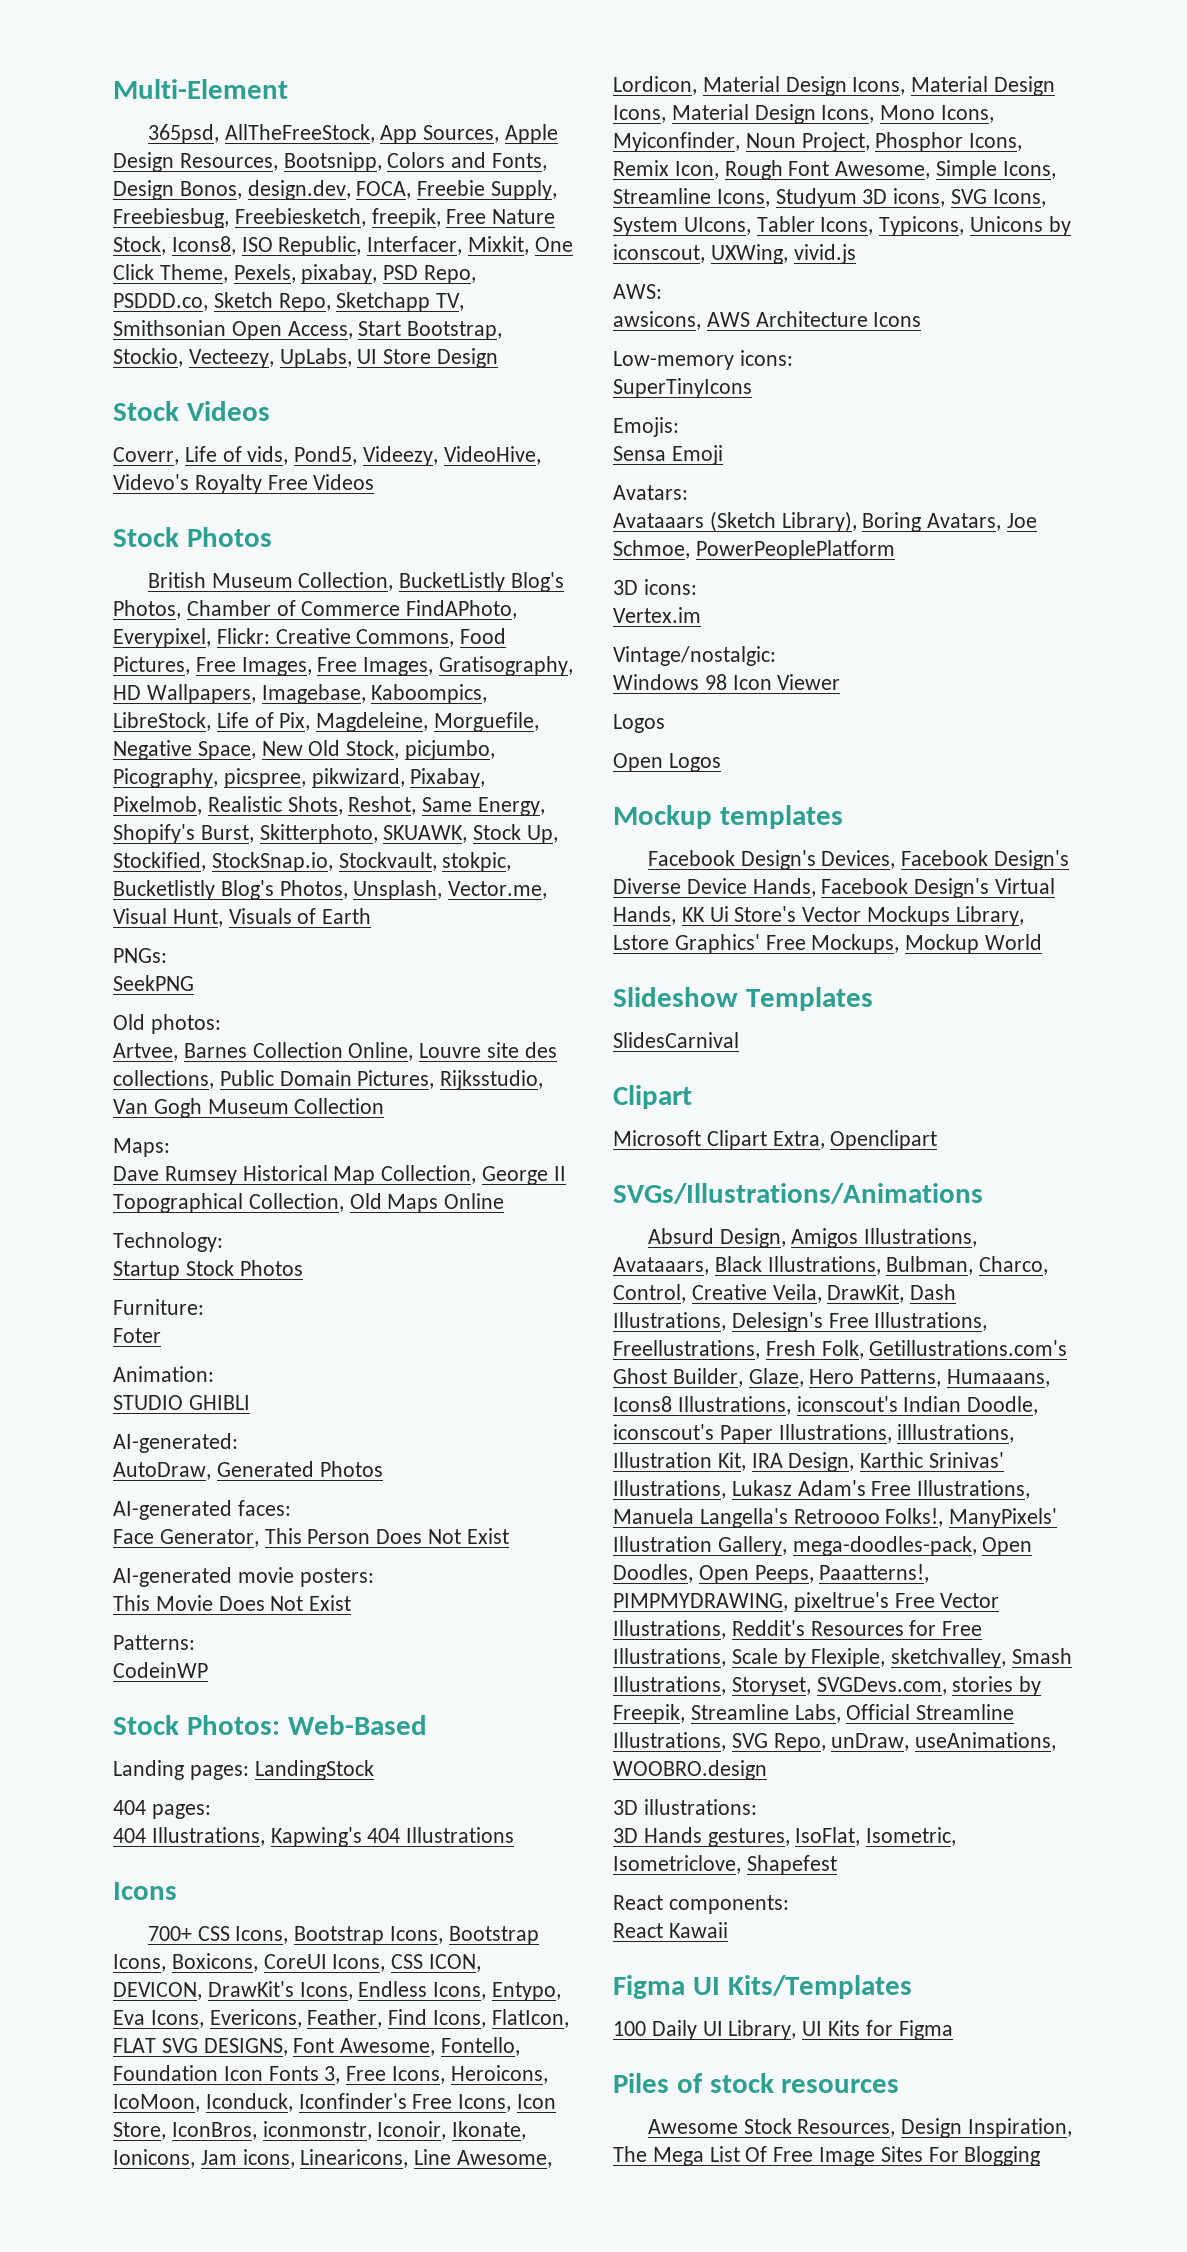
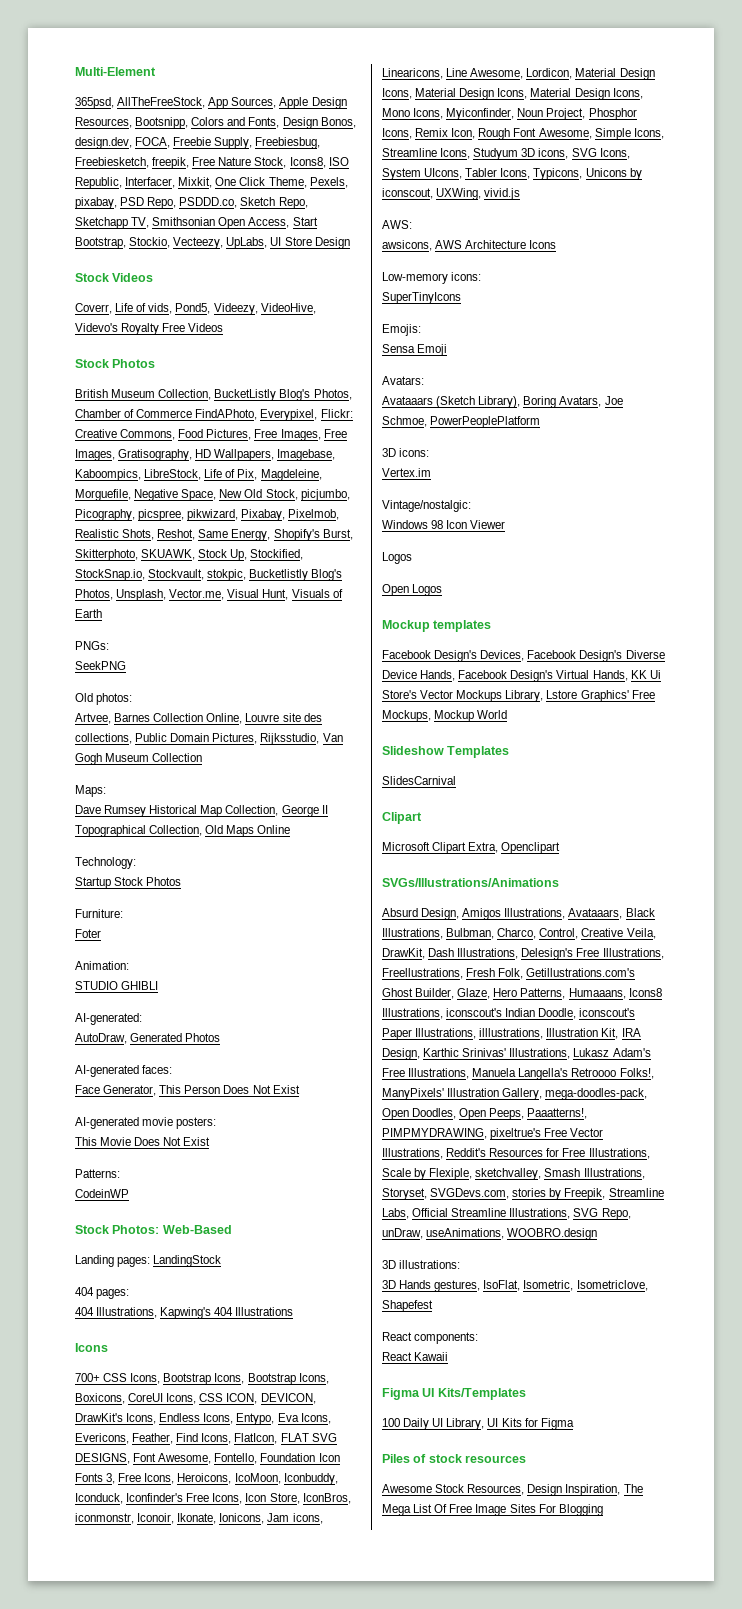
- 700+ CSS Icons, Bootstrap Icons, Bootstrap Icons, Boxicons, CoreUI Icons, CSS ICON, DEVICON, DrawKit's Icons, Endless Icons, Entypo, Eva Icons, Evericons, Feather, Find Icons, FlatIcon, FLAT SVG DESIGNS, Font Awesome, Fontello, Foundation Icon Fonts 3, Free Icons, Heroicons, IcoMoon, Iconduck, Iconfinder's Free Icons, Icon Store, IconBros, iconmonstr, Iconoir, Ikonate, Ionicons, Jam icons, Linearicons, Line Awesome, Lordicon, Material Design Icons, Material Design Icons, Material Design Icons, Mono Icons, Myiconfinder, Noun Project, Phosphor Icons, Remix Icon, Rough Font Awesome, Simple Icons, Streamline Icons, Studyum 3D icons, SVG Icons, System UIcons, Tabler Icons, Typicons, Unicons by iconscout, UXWing, vivid.js
+ 700+ CSS Icons, Bootstrap Icons, Bootstrap Icons, Boxicons, CoreUI Icons, CSS ICON, DEVICON, DrawKit's Icons, Endless Icons, Entypo, Eva Icons, Evericons, Feather, Find Icons, FlatIcon, FLAT SVG DESIGNS, Font Awesome, Fontello, Foundation Icon Fonts 3, Free Icons, Heroicons, IcoMoon, Iconbuddy, Iconduck, Iconfinder's Free Icons, Icon Store, IconBros, iconmonstr, Iconoir, Ikonate, Ionicons, Jam icons, Linearicons, Line Awesome, Lordicon, Material Design Icons, Material Design Icons, Material Design Icons, Mono Icons, Myiconfinder, Noun Project, Phosphor Icons, Remix Icon, Rough Font Awesome, Simple Icons, Streamline Icons, Studyum 3D icons, SVG Icons, System UIcons, Tabler Icons, Typicons, Unicons by iconscout, UXWing, vivid.js

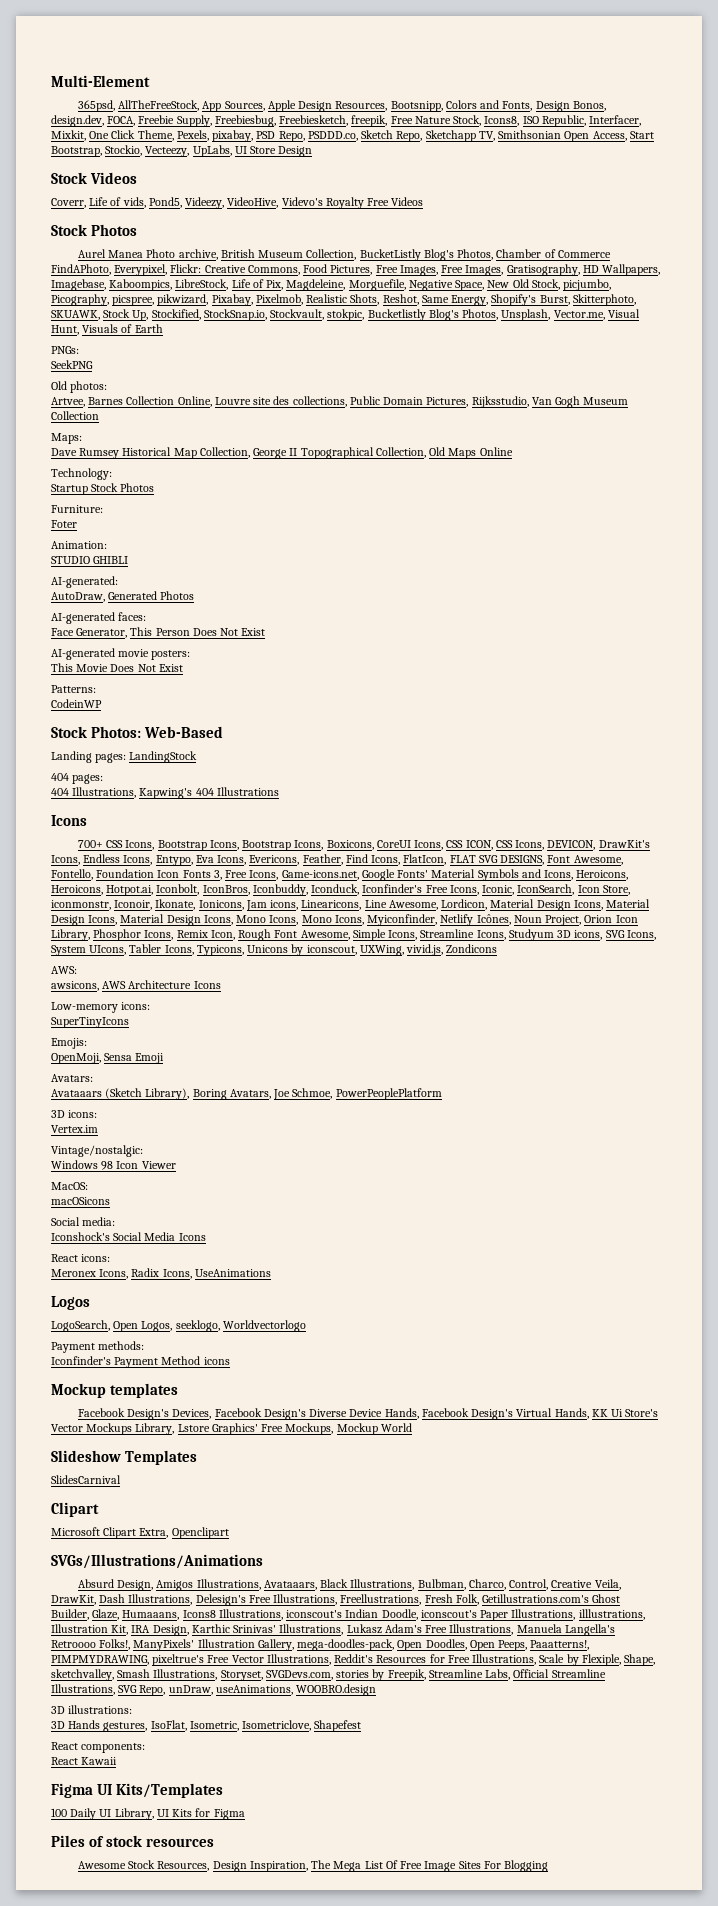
- British Museum Collection, BucketListly Blog's Photos, Chamber of Commerce FindAPhoto, Everypixel, Flickr:
+ Aurel Manea Photo archive, British Museum Collection, BucketListly Blog's Photos, Chamber of Commerce FindAPhoto, Everypixel, Flickr:
- 700+ CSS Icons, Bootstrap Icons, Bootstrap Icons, Boxicons, CoreUI Icons, CSS ICON, DEVICON, DrawKit's Icons, Endless Icons, Entypo, Eva Icons, Evericons, Feather, Find Icons, FlatIcon, FLAT SVG DESIGNS, Font Awesome, Fontello, Foundation Icon Fonts 3, Free Icons, Heroicons, IcoMoon, Iconbuddy, Iconduck, Iconfinder's Free Icons, Icon Store, IconBros, iconmonstr, Iconoir, Ikonate, Ionicons, Jam icons, Linearicons, Line Awesome, Lordicon, Material Design Icons, Material Design Icons, Material Design Icons, Mono Icons, Myiconfinder, Noun Project, Phosphor Icons, Remix Icon, Rough Font Awesome, Simple Icons, Streamline Icons, Studyum 3D icons, SVG Icons, System UIcons, Tabler Icons, Typicons, Unicons by iconscout, UXWing, vivid.js
+ 700+ CSS Icons, Bootstrap Icons, Bootstrap Icons, Boxicons, CoreUI Icons, CSS ICON, CSS Icons, DEVICON, DrawKit's Icons, Endless Icons, Entypo, Eva Icons, Evericons, Feather, Find Icons, FlatIcon, FLAT SVG DESIGNS, Font Awesome, Fontello, Foundation Icon Fonts 3, Free Icons, Game-icons.net, Google Fonts' Material Symbols and Icons, Heroicons, Heroicons, Hotpot.ai, Iconbolt, IconBros, Iconbuddy, Iconduck, Iconfinder's Free Icons, Iconic, IconSearch, Icon Store, iconmonstr, Iconoir, Ikonate, Ionicons, Jam icons, Linearicons, Line Awesome, Lordicon, Material Design Icons, Material Design Icons, Material Design Icons, Mono Icons, Mono Icons, Myiconfinder, Netlify Icônes, Noun Project, Orion Icon Library, Phosphor Icons, Remix Icon, Rough Font Awesome, Simple Icons, Streamline Icons, Studyum 3D icons, SVG Icons, System UIcons, Tabler Icons, Typicons, Unicons by iconscout, UXWing, vivid.js, Zondicons
- Sensa Emoji
+ OpenMoji, Sensa Emoji
  Windows 98 Icon Viewer
+ MacOS:
+ macOSicons
+ Social media:
+ Iconshock's Social Media Icons
+ React icons:
+ Meronex Icons, Radix Icons, UseAnimations
  Logos
- Open Logos
+ LogoSearch, Open Logos, seeklogo, Worldvectorlogo
+ Payment methods:
+ Iconfinder's Payment Method icons
- Absurd Design, Amigos Illustrations, Avataaars, Black Illustrations, Bulbman, Charco, Control, Creative Veila, DrawKit, Dash Illustrations, Delesign's Free Illustrations, Freellustrations, Fresh Folk, Getillustrations.com's Ghost Builder, Glaze, Hero Patterns, Humaaans, Icons8 Illustrations, iconscout's Indian Doodle, iconscout's Paper Illustrations, illlustrations, Illustration Kit, IRA Design, Karthic Srinivas' Illustrations, Lukasz Adam's Free Illustrations, Manuela Langella's Retroooo Folks!, ManyPixels' Illustration Gallery, mega-doodles-pack, Open Doodles, Open Peeps, Paaatterns!, PIMPMYDRAWING, pixeltrue's Free Vector Illustrations, Reddit's Resources for Free Illustrations, Scale by Flexiple, sketchvalley, Smash Illustrations, Storyset, SVGDevs.com, stories by Freepik, Streamline Labs, Official Streamline Illustrations, SVG Repo, unDraw, useAnimations, WOOBRO.design
+ Absurd Design, Amigos Illustrations, Avataaars, Black Illustrations, Bulbman, Charco, Control, Creative Veila, DrawKit, Dash Illustrations, Delesign's Free Illustrations, Freellustrations, Fresh Folk, Getillustrations.com's Ghost Builder, Glaze, Humaaans, Icons8 Illustrations, iconscout's Indian Doodle, iconscout's Paper Illustrations, illlustrations, Illustration Kit, IRA Design, Karthic Srinivas' Illustrations, Lukasz Adam's Free Illustrations, Manuela Langella's Retroooo Folks!, ManyPixels' Illustration Gallery, mega-doodles-pack, Open Doodles, Open Peeps, Paaatterns!, PIMPMYDRAWING, pixeltrue's Free Vector Illustrations, Reddit's Resources for Free Illustrations, Scale by Flexiple, Shape, sketchvalley, Smash Illustrations, Storyset, SVGDevs.com, stories by Freepik, Streamline Labs, Official Streamline Illustrations, SVG Repo, unDraw, useAnimations, WOOBRO.design

